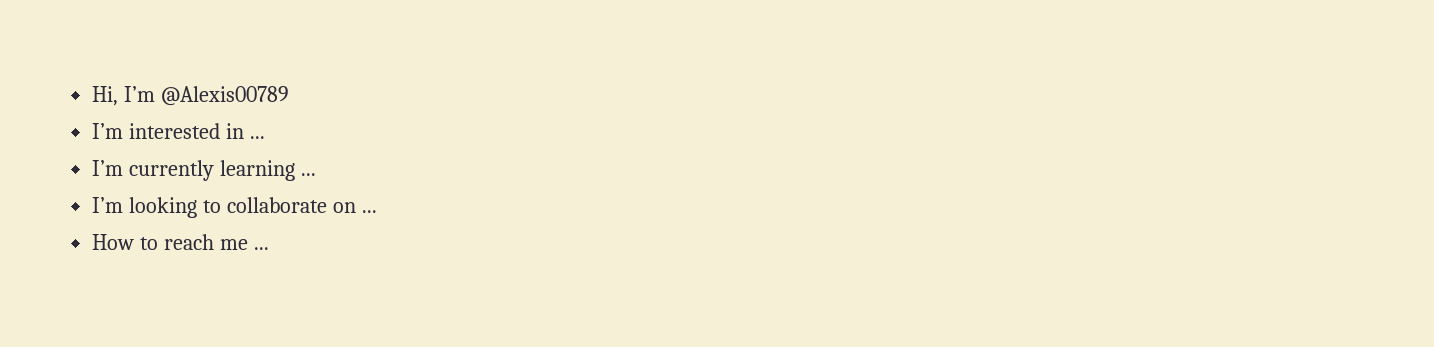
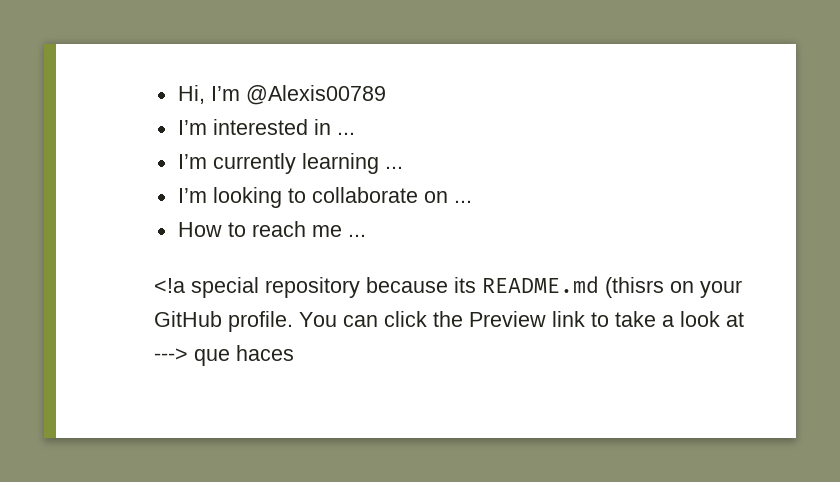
+ <!a special repository because its README.md (thisrs on your GitHub profile. You can click the Preview link to take a look at ---> que haces

